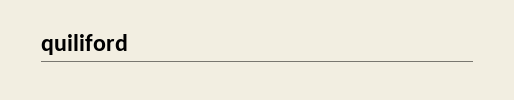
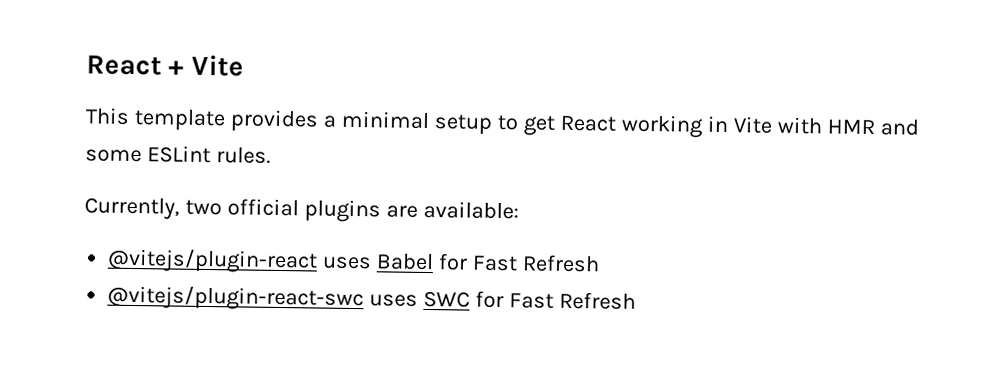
- quiliford
+ React + Vite
+ This template provides a minimal setup to get React working in Vite with HMR and some ESLint rules.
+ Currently, two official plugins are available:
+ @vitejs/plugin-react uses Babel for Fast Refresh
+ @vitejs/plugin-react-swc uses SWC for Fast Refresh

